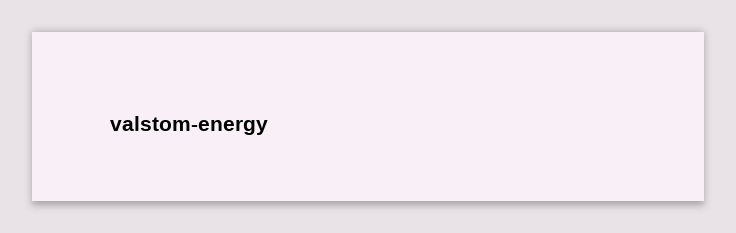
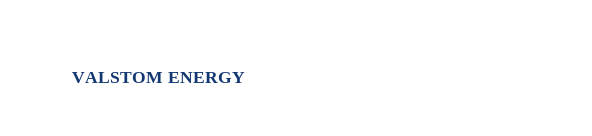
- valstom-energy
+ VALSTOM ENERGY

